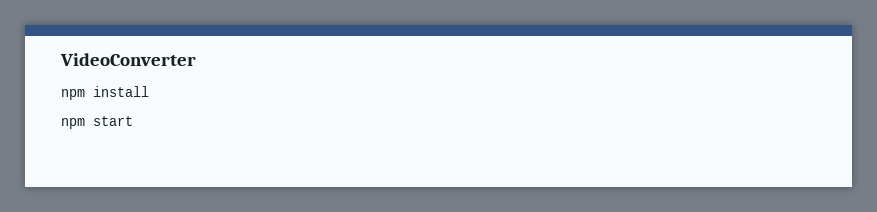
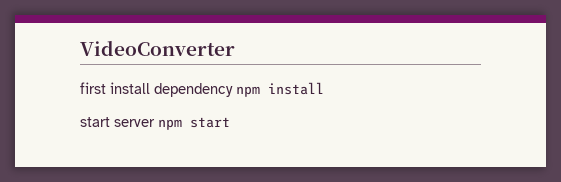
- npm install
+ first install dependency npm install
- npm start
+ start server npm start

